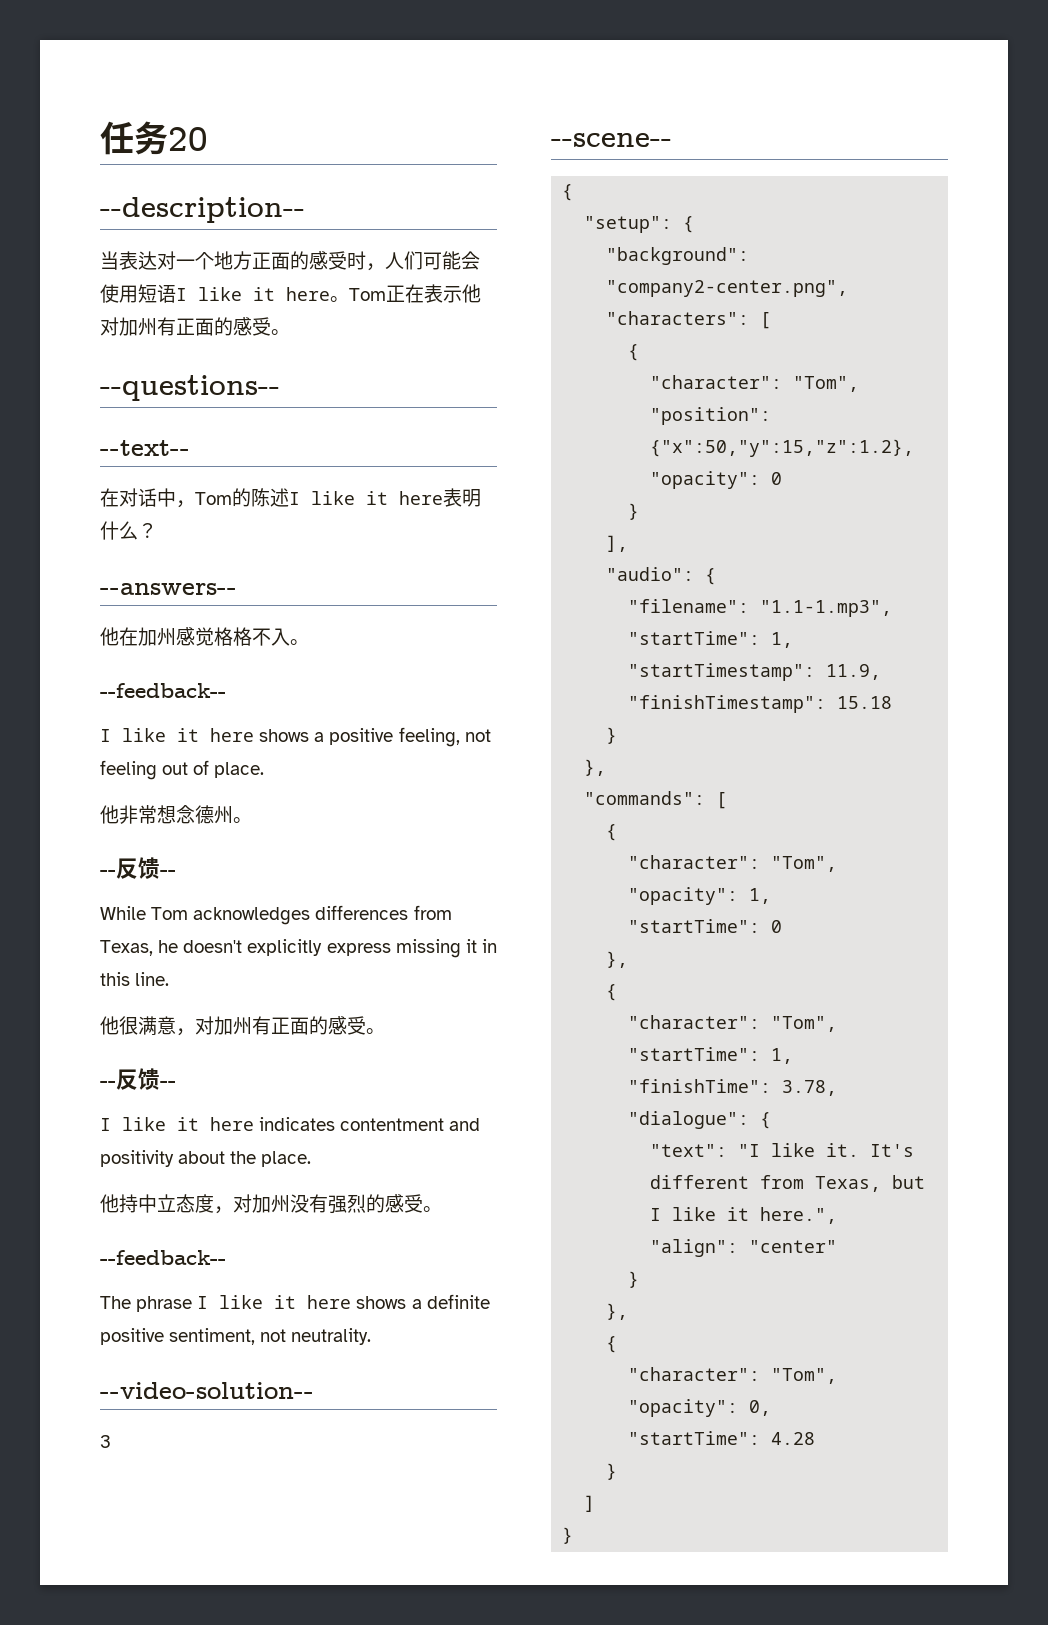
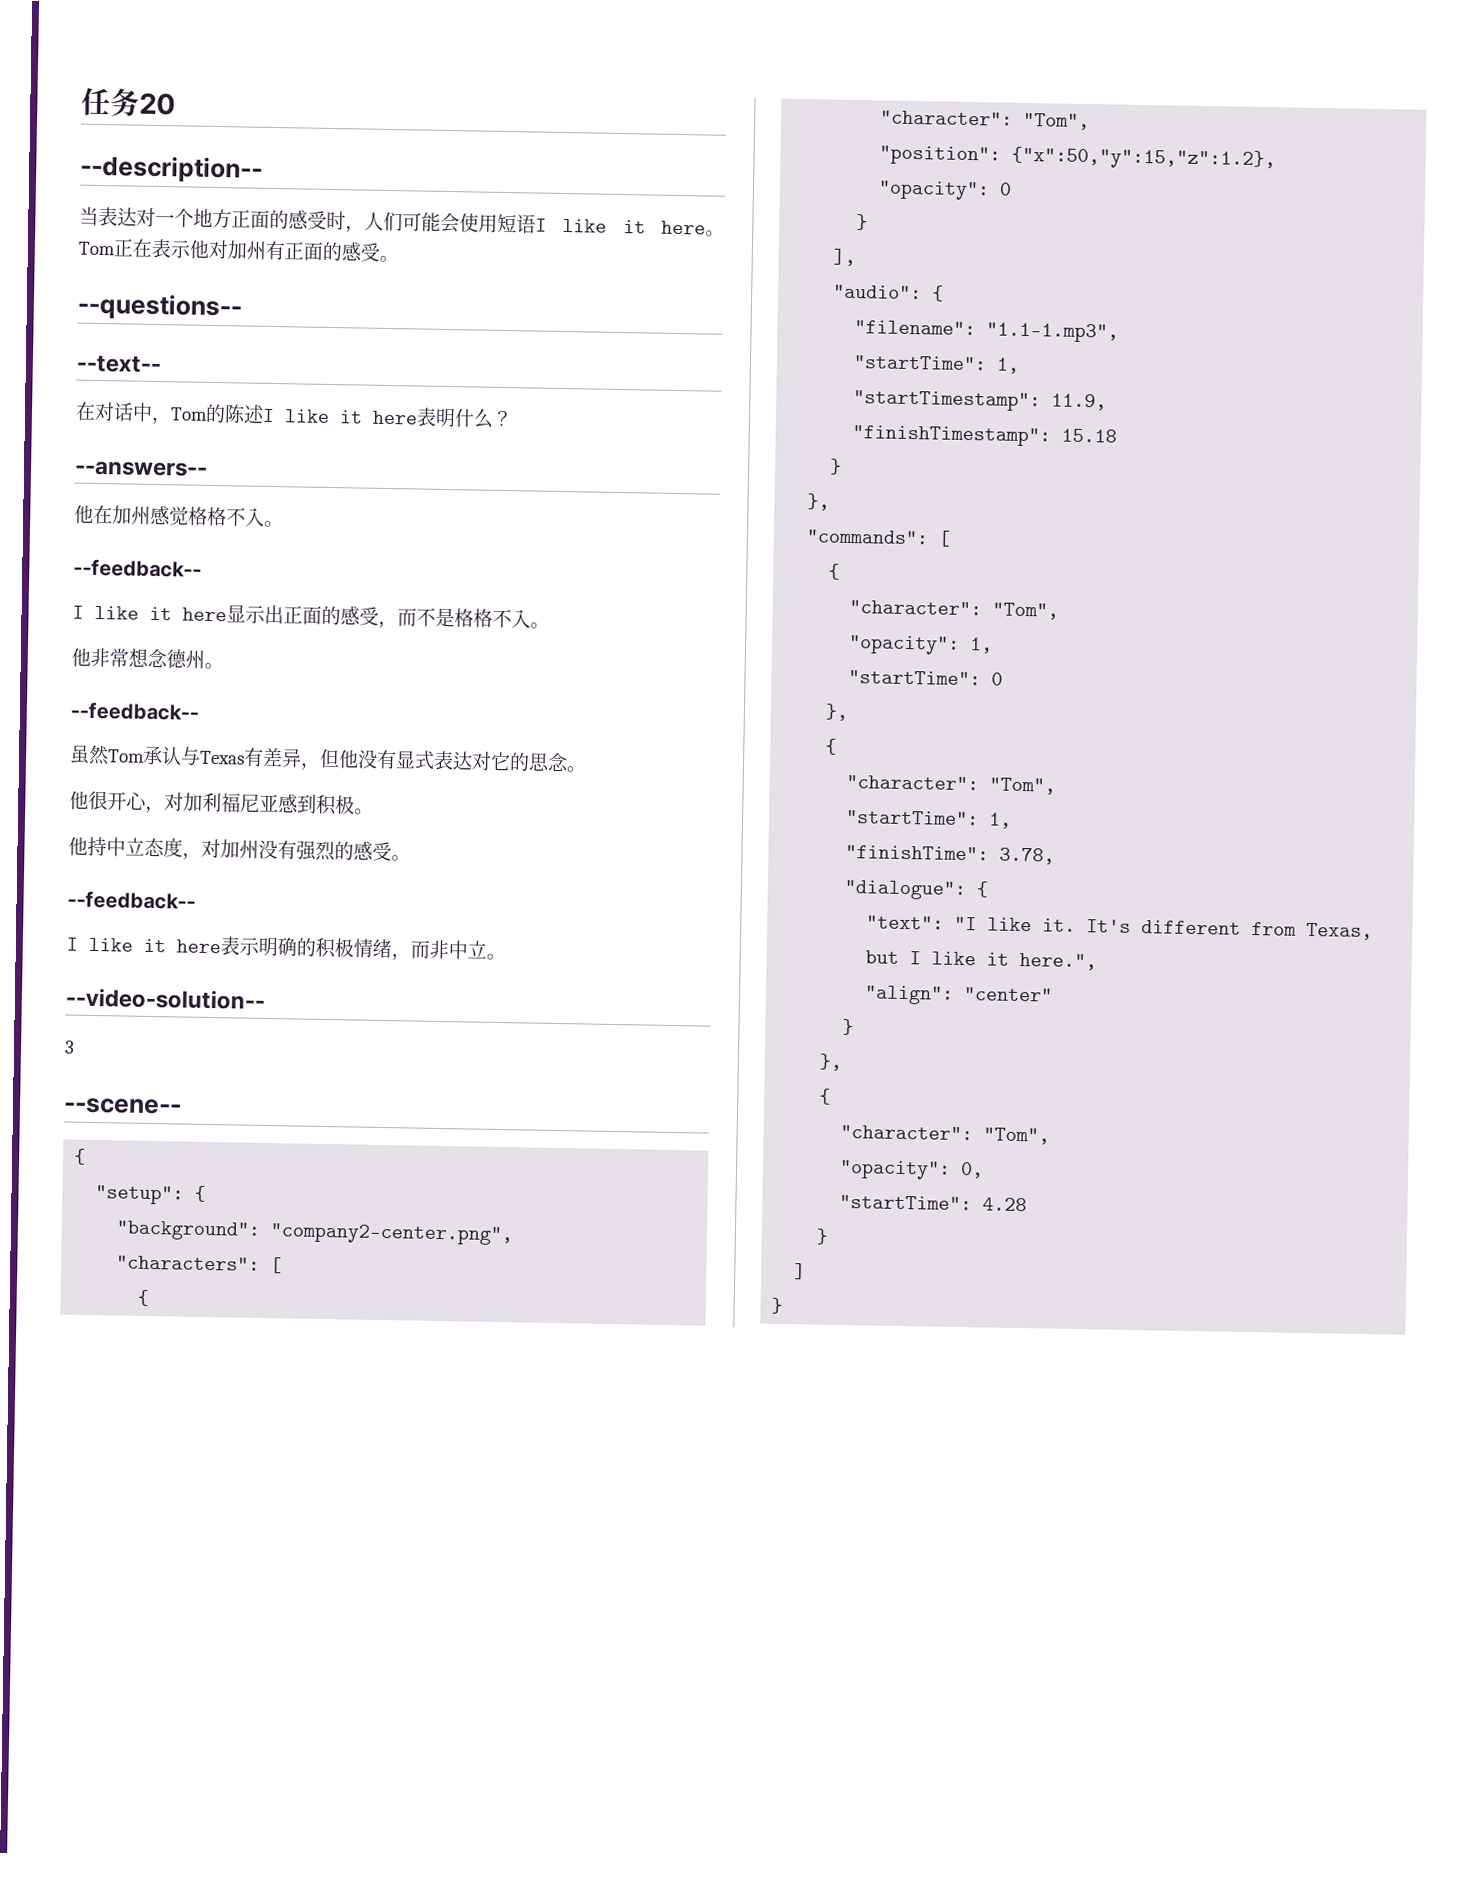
- I like it here shows a positive feeling, not feeling out of place.
+ I like it here显示出正面的感受，而不是格格不入。
  他非常想念德州。
- --反馈--
- While Tom acknowledges differences from Texas, he doesn't explicitly express missing it in this line.
- 他很满意，对加州有正面的感受。
- --反馈--
- I like it here indicates contentment and positivity about the place.
+ --feedback--
+ 虽然Tom承认与Texas有差异，但他没有显式表达对它的思念。
+ 他很开心，对加利福尼亚感到积极。
- The phrase I like it here shows a definite positive sentiment, not neutrality.
+ I like it here表示明确的积极情绪，而非中立。

